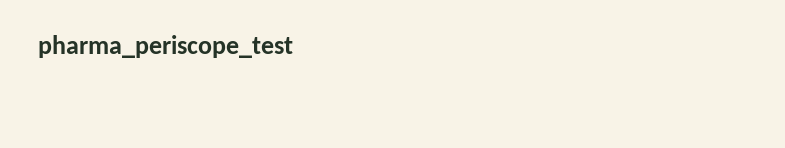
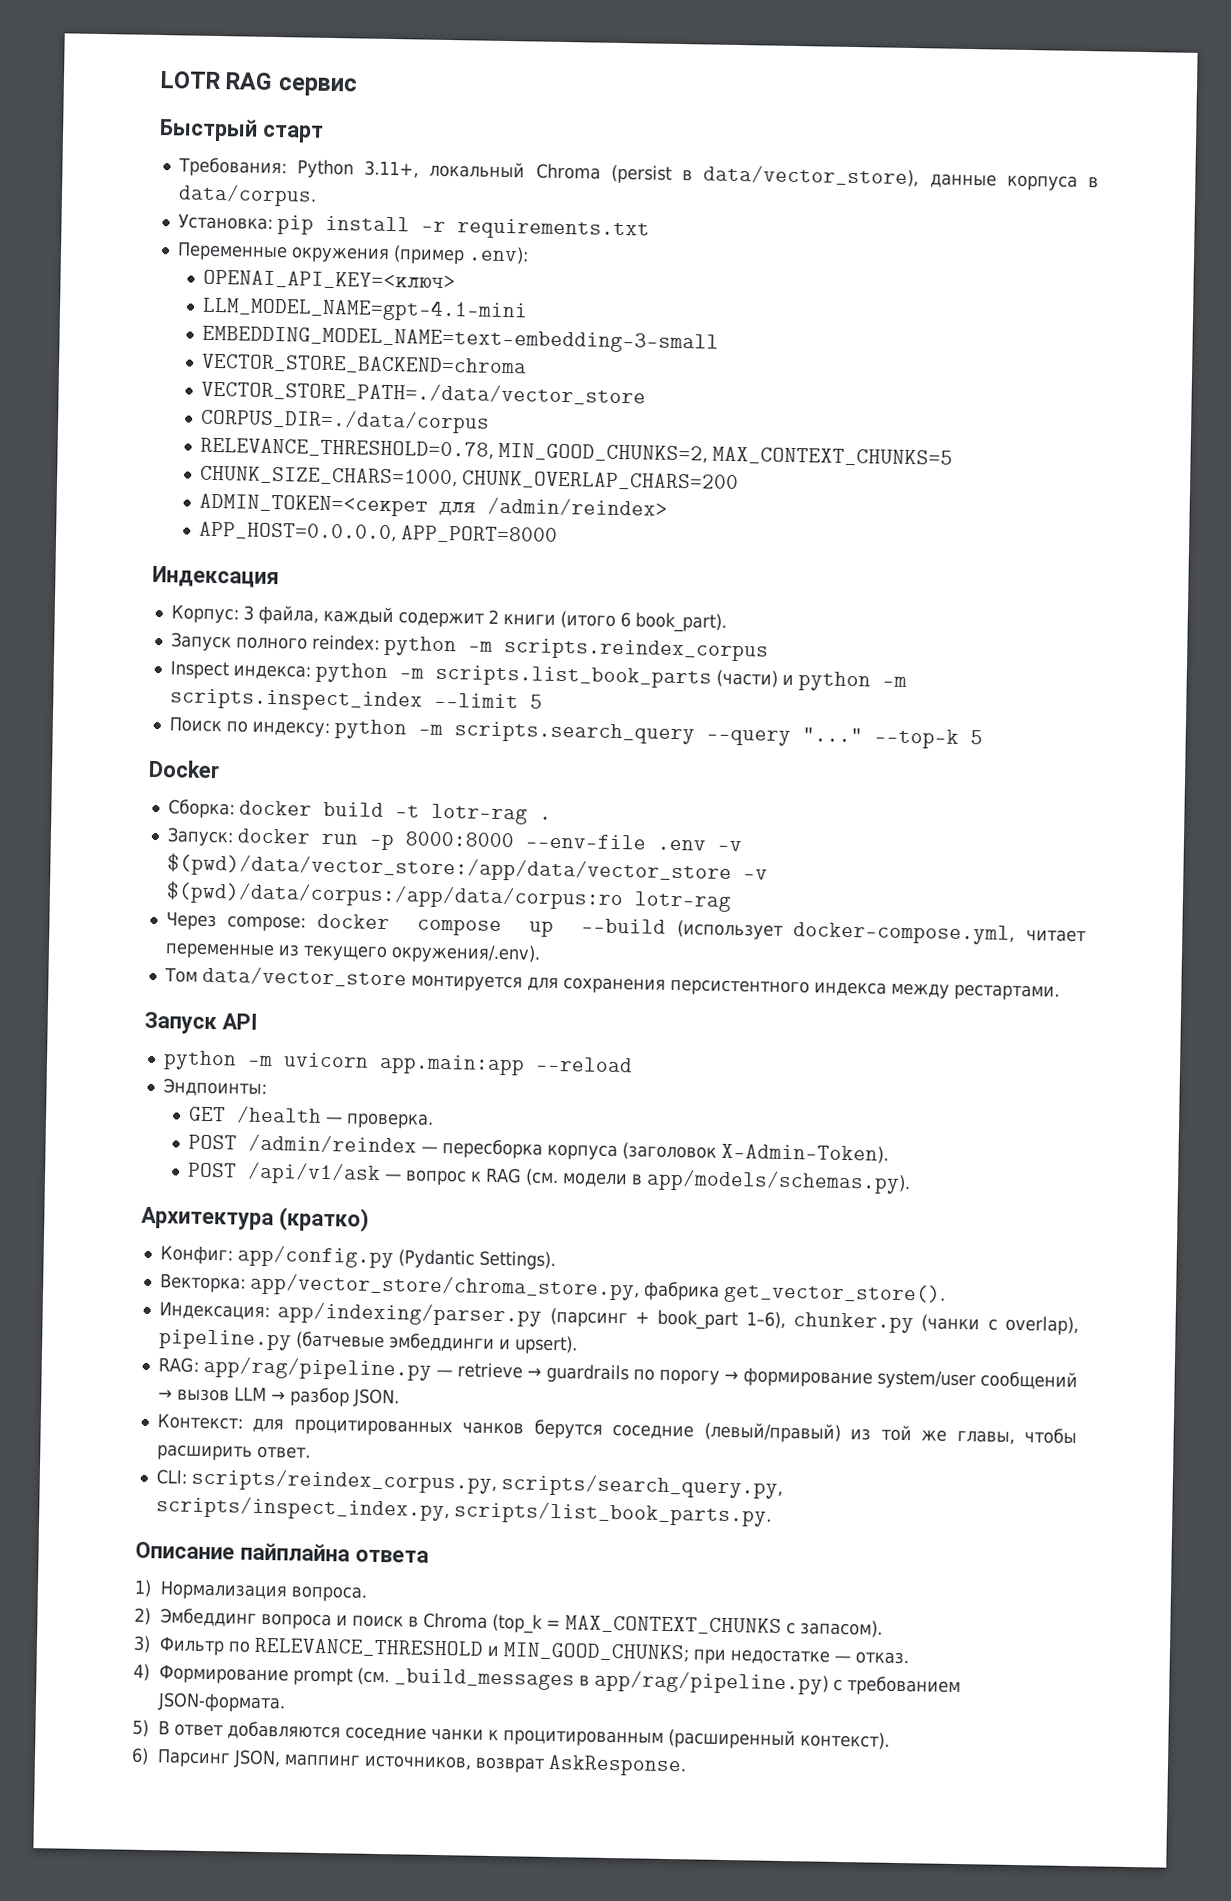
- pharma_periscope_test
+ LOTR RAG сервис
+ Быстрый старт
+ Требования: Python 3.11+, локальный Chroma (persist в data/vector_store), данные корпуса в data/corpus.
+ Установка: pip install -r requirements.txt
+ Переменные окружения (пример .env):
+ OPENAI_API_KEY=<ключ>
+ LLM_MODEL_NAME=gpt-4.1-mini
+ EMBEDDING_MODEL_NAME=text-embedding-3-small
+ VECTOR_STORE_BACKEND=chroma
+ VECTOR_STORE_PATH=./data/vector_store
+ CORPUS_DIR=./data/corpus
+ RELEVANCE_THRESHOLD=0.78, MIN_GOOD_CHUNKS=2, MAX_CONTEXT_CHUNKS=5
+ CHUNK_SIZE_CHARS=1000, CHUNK_OVERLAP_CHARS=200
+ ADMIN_TOKEN=<секрет для /admin/reindex>
+ APP_HOST=0.0.0.0, APP_PORT=8000
+ Индексация
+ Корпус: 3 файла, каждый содержит 2 книги (итого 6 book_part).
+ Запуск полного reindex: python -m scripts.reindex_corpus
+ Inspect индекса: python -m scripts.list_book_parts (части) и python -m scripts.inspect_index --limit 5
+ Поиск по индексу: python -m scripts.search_query --query "..." --top-k 5
+ Docker
+ Сборка: docker build -t lotr-rag .
+ Запуск: docker run -p 8000:8000 --env-file .env -v $(pwd)/data/vector_store:/app/data/vector_store -v $(pwd)/data/corpus:/app/data/corpus:ro lotr-rag
+ Через compose: docker compose up --build (использует docker-compose.yml, читает переменные из текущего окружения/.env).
+ Том data/vector_store монтируется для сохранения персистентного индекса между рестартами.
+ Запуск API
+ python -m uvicorn app.main:app --reload
+ Эндпоинты:
+ GET /health — проверка.
+ POST /admin/reindex — пересборка корпуса (заголовок X-Admin-Token).
+ POST /api/v1/ask — вопрос к RAG (см. модели в app/models/schemas.py).
+ Архитектура (кратко)
+ Конфиг: app/config.py (Pydantic Settings).
+ Векторка: app/vector_store/chroma_store.py, фабрика get_vector_store().
+ Индексация: app/indexing/parser.py (парсинг + book_part 1–6), chunker.py (чанки с overlap), pipeline.py (батчевые эмбеддинги и upsert).
+ RAG: app/rag/pipeline.py — retrieve → guardrails по порогу → формирование system/user сообщений → вызов LLM → разбор JSON.
+ Контекст: для процитированных чанков берутся соседние (левый/правый) из той же главы, чтобы расширить ответ.
+ CLI: scripts/reindex_corpus.py, scripts/search_query.py, scripts/inspect_index.py, scripts/list_book_parts.py.
+ Описание пайплайна ответа
+ 1) Нормализация вопроса.
+ 2) Эмбеддинг вопроса и поиск в Chroma (top_k = MAX_CONTEXT_CHUNKS с запасом).
+ 3) Фильтр по RELEVANCE_THRESHOLD и MIN_GOOD_CHUNKS; при недостатке — отказ.
+ 4) Формирование prompt (см. _build_messages в app/rag/pipeline.py) с требованием JSON-формата.
+ 5) В ответ добавляются соседние чанки к процитированным (расширенный контекст).
+ 6) Парсинг JSON, маппинг источников, возврат AskResponse.

